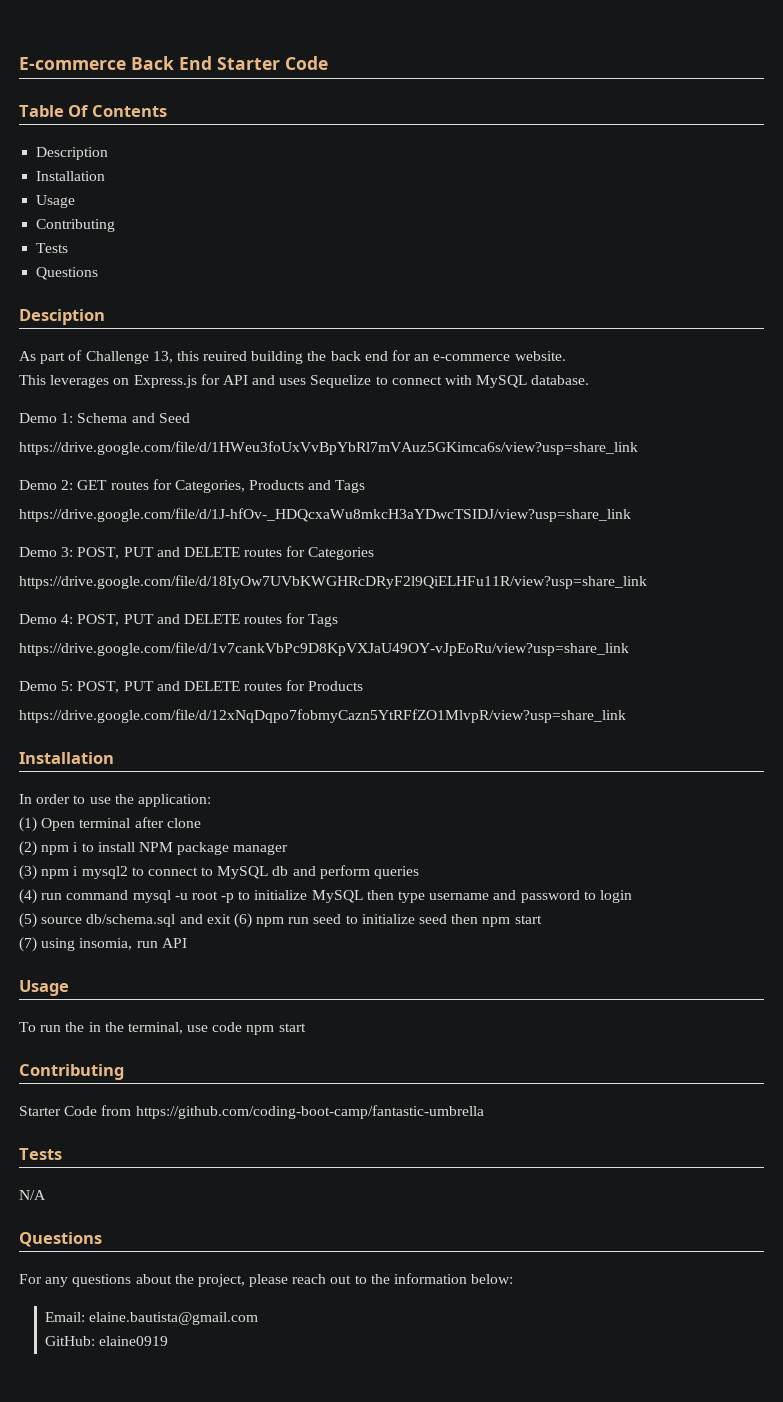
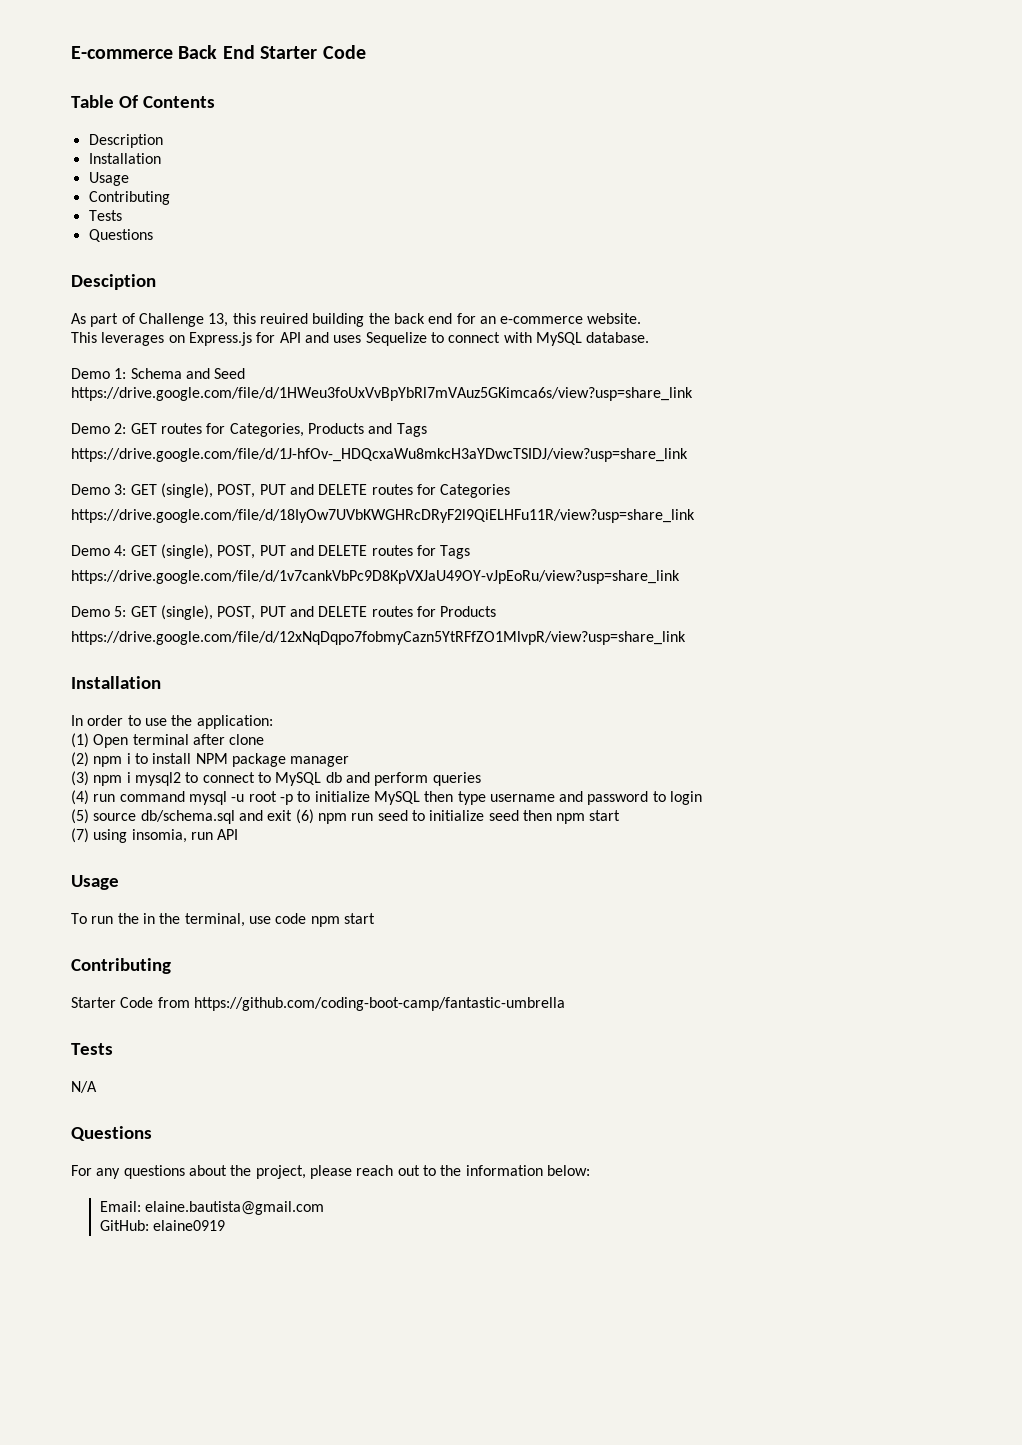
- Demo 3: POST, PUT and DELETE routes for Categories
+ Demo 3: GET (single), POST, PUT and DELETE routes for Categories
- Demo 4: POST, PUT and DELETE routes for Tags
+ Demo 4: GET (single), POST, PUT and DELETE routes for Tags
- Demo 5: POST, PUT and DELETE routes for Products
+ Demo 5: GET (single), POST, PUT and DELETE routes for Products

